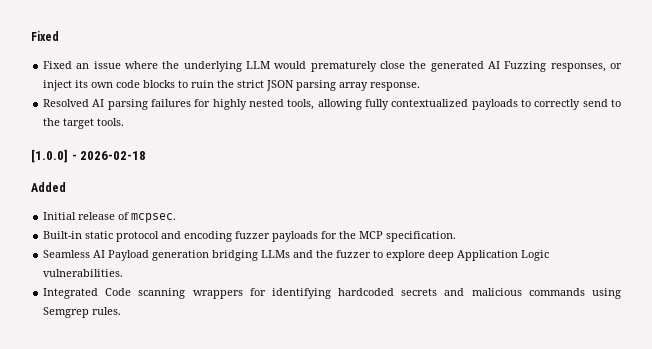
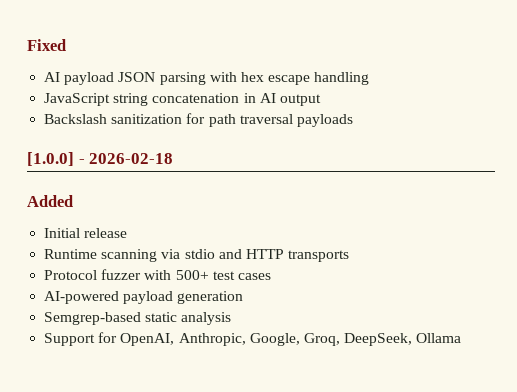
- Fixed an issue where the underlying LLM would prematurely close the generated AI Fuzzing responses, or inject its own code blocks to ruin the strict JSON parsing array response.
- Resolved AI parsing failures for highly nested tools, allowing fully contextualized payloads to correctly send to the target tools.
+ AI payload JSON parsing with hex escape handling
+ JavaScript string concatenation in AI output
+ Backslash sanitization for path traversal payloads
- Initial release of mcpsec.
- Built-in static protocol and encoding fuzzer payloads for the MCP specification.
- Seamless AI Payload generation bridging LLMs and the fuzzer to explore deep Application Logic vulnerabilities.
- Integrated Code scanning wrappers for identifying hardcoded secrets and malicious commands using Semgrep rules.
+ Initial release
+ Runtime scanning via stdio and HTTP transports
+ Protocol fuzzer with 500+ test cases
+ AI-powered payload generation
+ Semgrep-based static analysis
+ Support for OpenAI, Anthropic, Google, Groq, DeepSeek, Ollama

